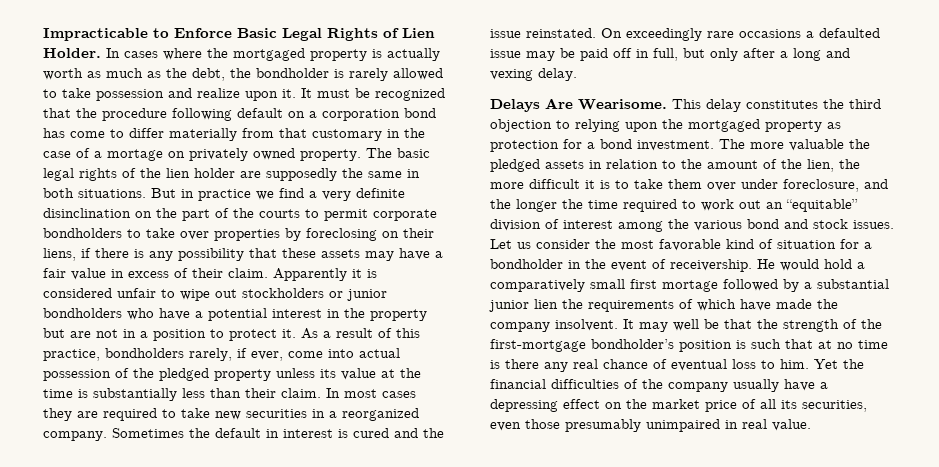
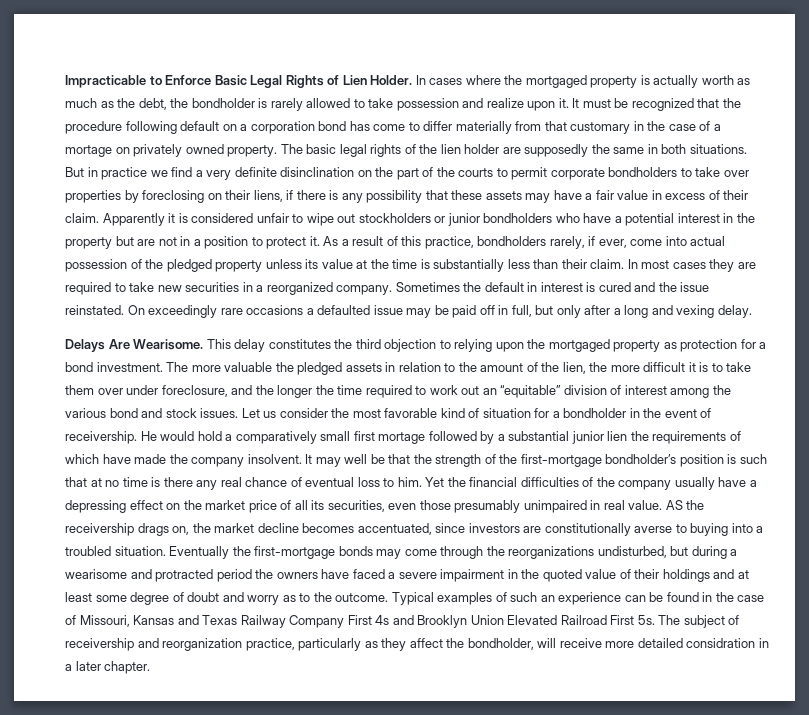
+ AS the receivership drags on, the market decline becomes accentuated, since investors are constitutionally averse to buying into a troubled situation. Eventually the first-mortgage bonds may come through the reorganizations undisturbed, but during a wearisome and protracted period the owners have faced a severe impairment in the quoted value of their holdings and at least some degree of doubt and worry as to the outcome. Typical examples of such an experience can be found in the case of Missouri, Kansas and Texas Railway Company First 4s and Brooklyn Union Elevated Railroad First 5s. The subject of receivership and reorganization practice, particularly as they affect the bondholder, will receive more detailed considration in a later chapter.

